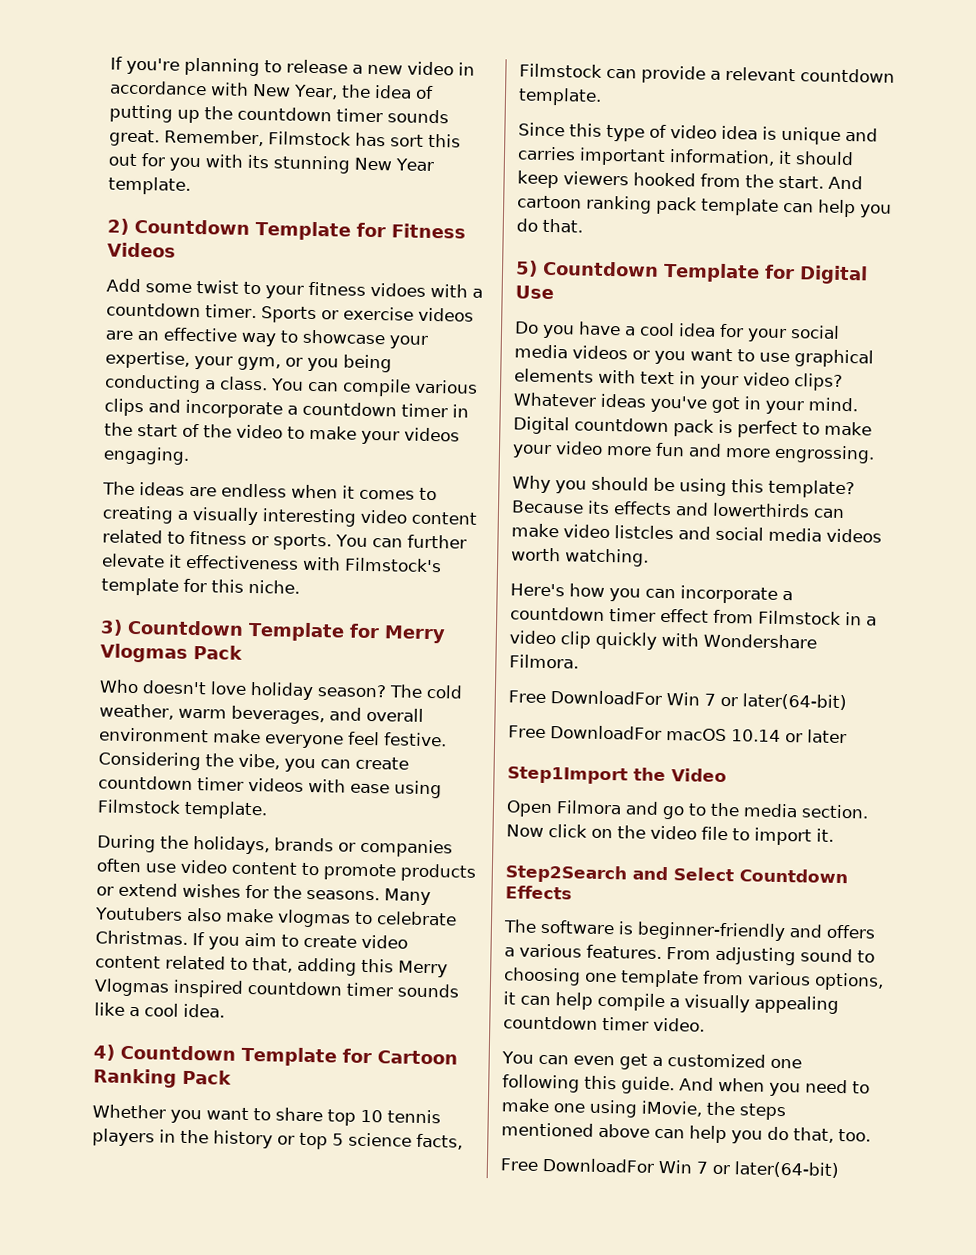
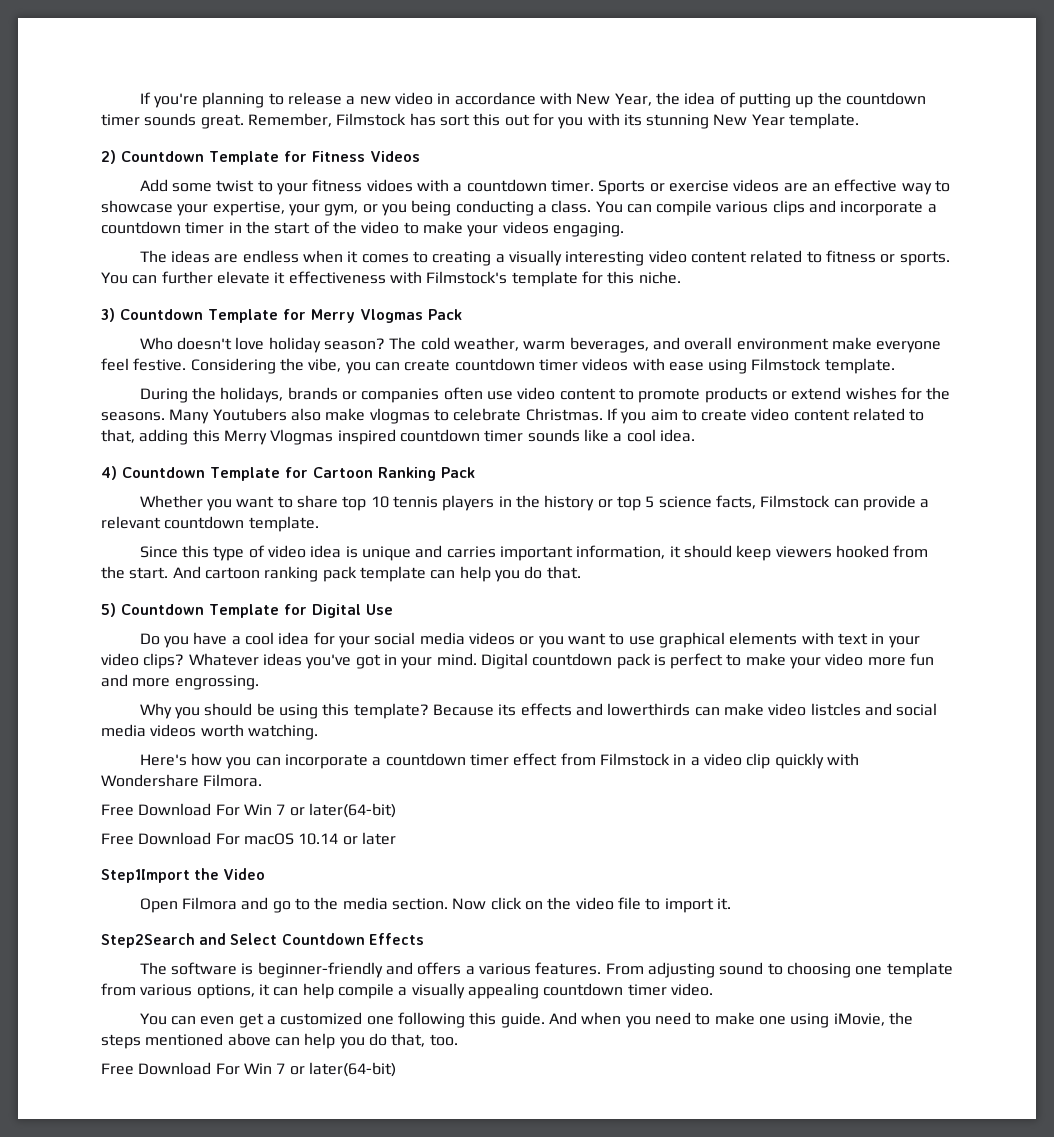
  Here's how you can incorporate a countdown timer effect from Filmstock in a video clip quickly with Wondershare Filmora.
- Free DownloadFor Win 7 or later(64-bit)
+ Free Download For Win 7 or later(64-bit)
- Free DownloadFor macOS 10.14 or later
+ Free Download For macOS 10.14 or later
  And when you need to make one using iMovie, the steps mentioned above can help you do that, too.
- Free DownloadFor Win 7 or later(64-bit)
+ Free Download For Win 7 or later(64-bit)

